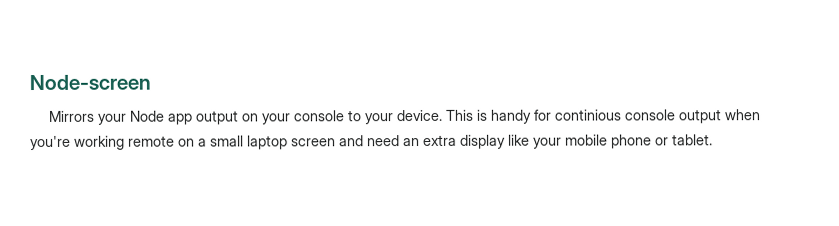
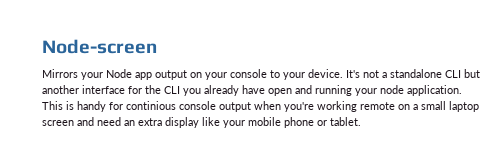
+ It's not a standalone CLI but another interface for the CLI you already have open and running your node application.

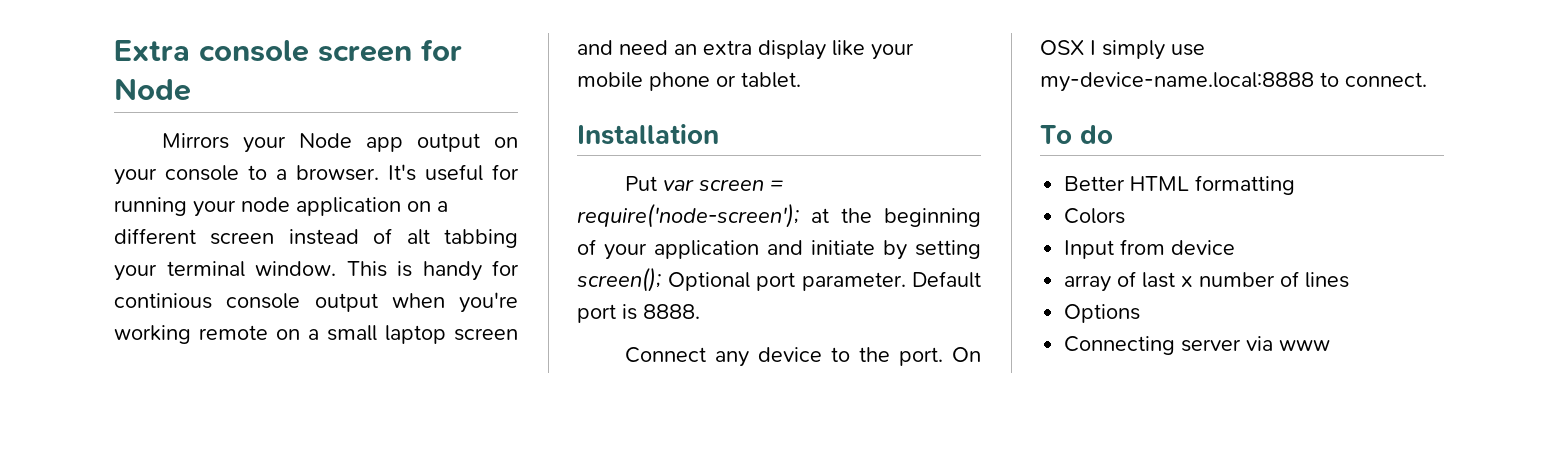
- Node-screen
+ Extra console screen for Node
- Mirrors your Node app output on your console to your device. It's not a standalone CLI but another interface for the CLI you already have open and running your node application.
+ Mirrors your Node app output on your console to a browser. It's useful for running your node application on a different screen instead of alt tabbing your terminal window.
+ Installation
+ Put var screen = require('node-screen'); at the beginning of your application and initiate by setting screen(); Optional port parameter. Default port is 8888.
+ Connect any device to the port. On OSX I simply use my-device-name.local:8888 to connect.
+ To do
+ Better HTML formatting
+ Colors
+ Input from device
+ array of last x number of lines
+ Options
+ Connecting server via www

